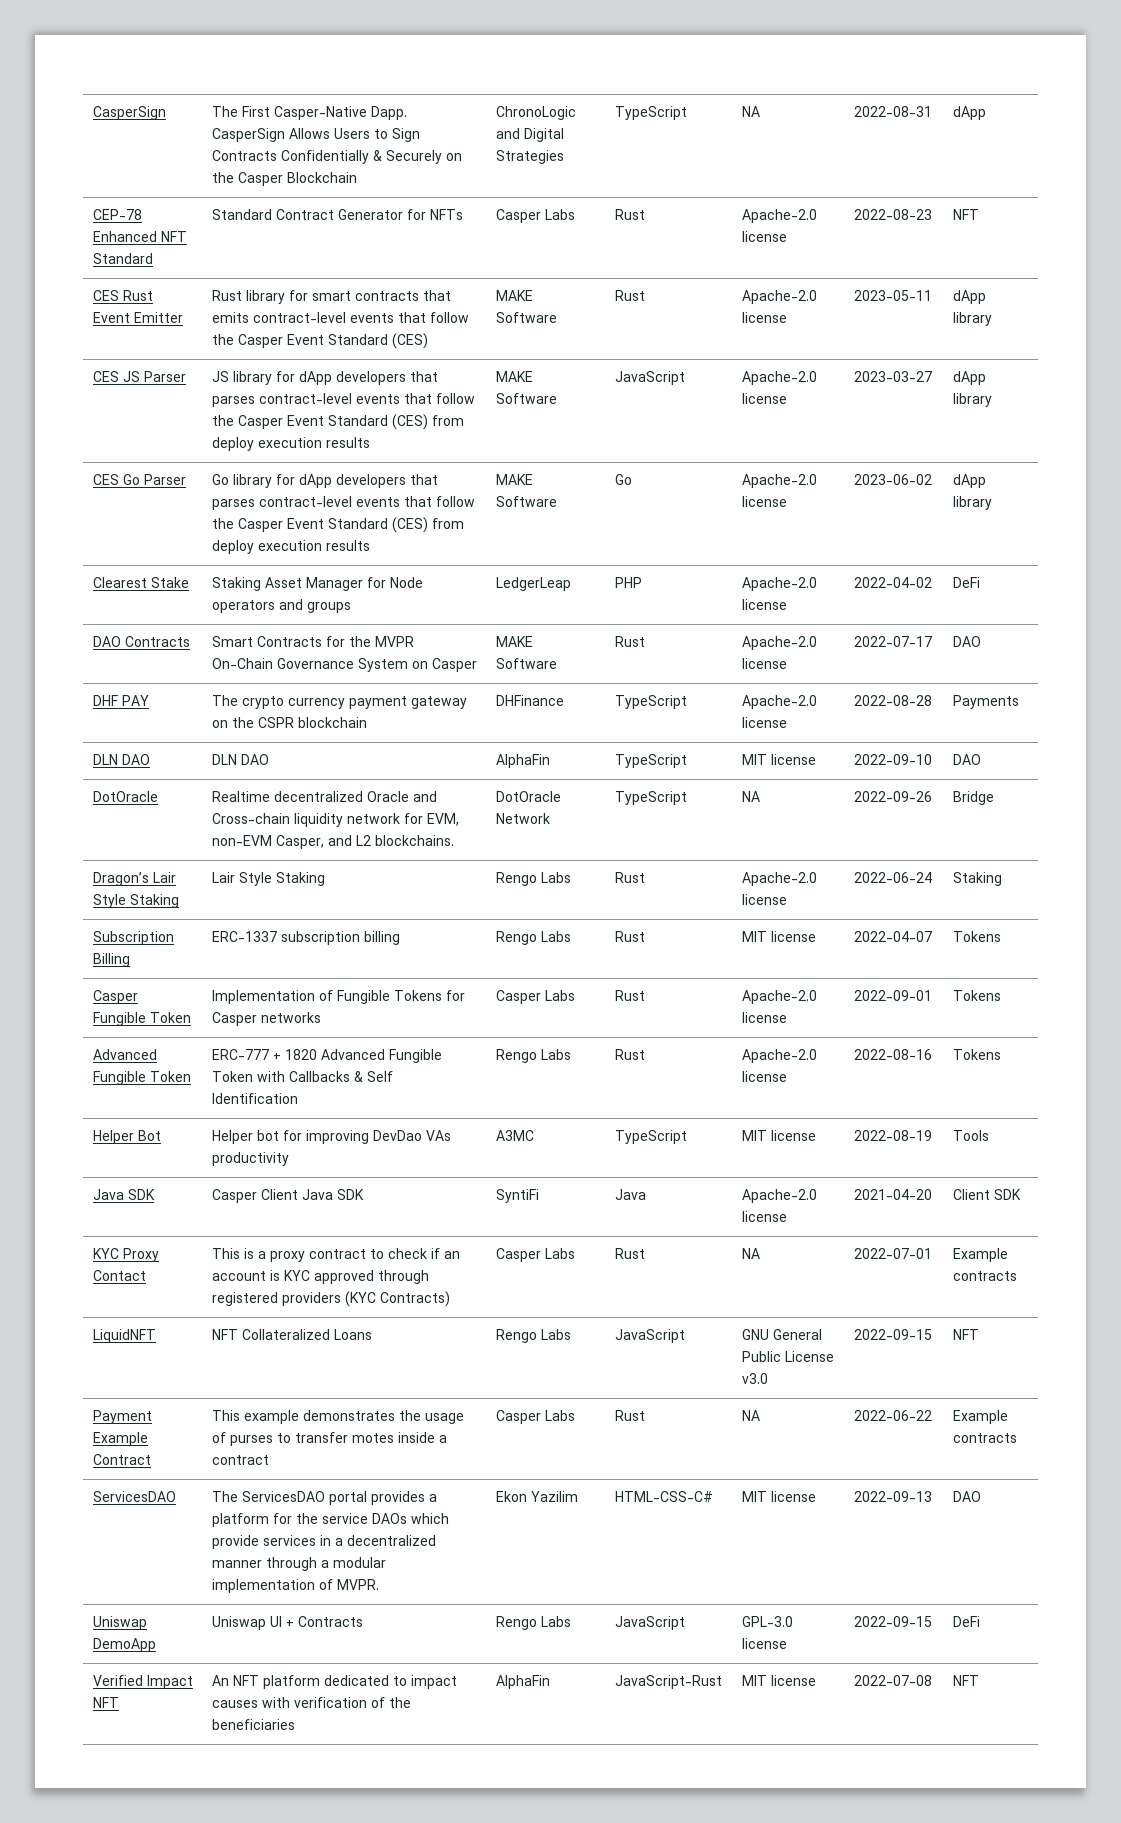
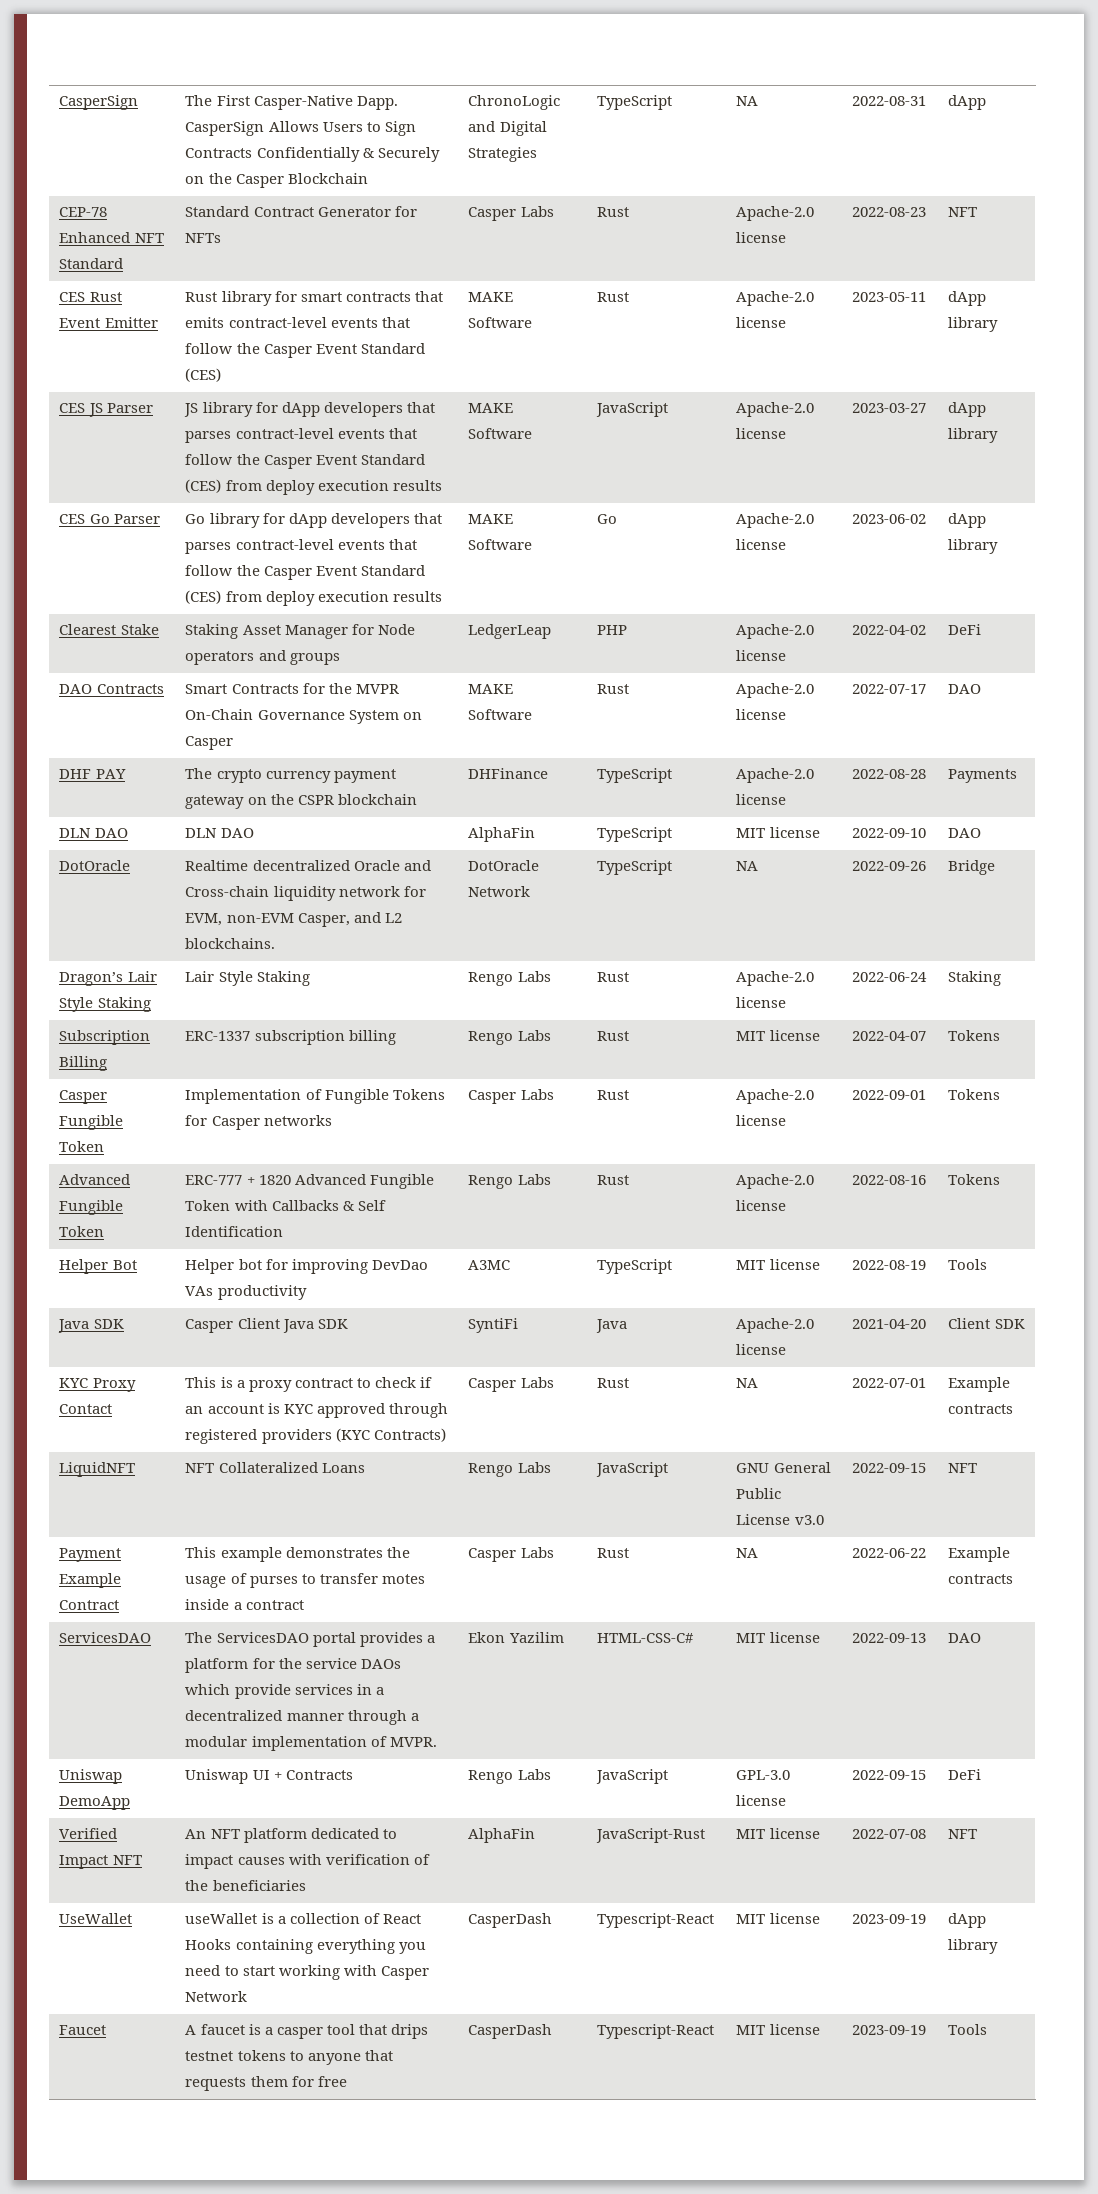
+ UseWallet | useWallet is a collection of React Hooks containing everything you need to start working with Casper Network | CasperDash | Typescript-React | MIT license | 2023-09-19 | dApp library
+ Faucet | A faucet is a casper tool that drips testnet tokens to anyone that requests them for free | CasperDash | Typescript-React | MIT license | 2023-09-19 | Tools

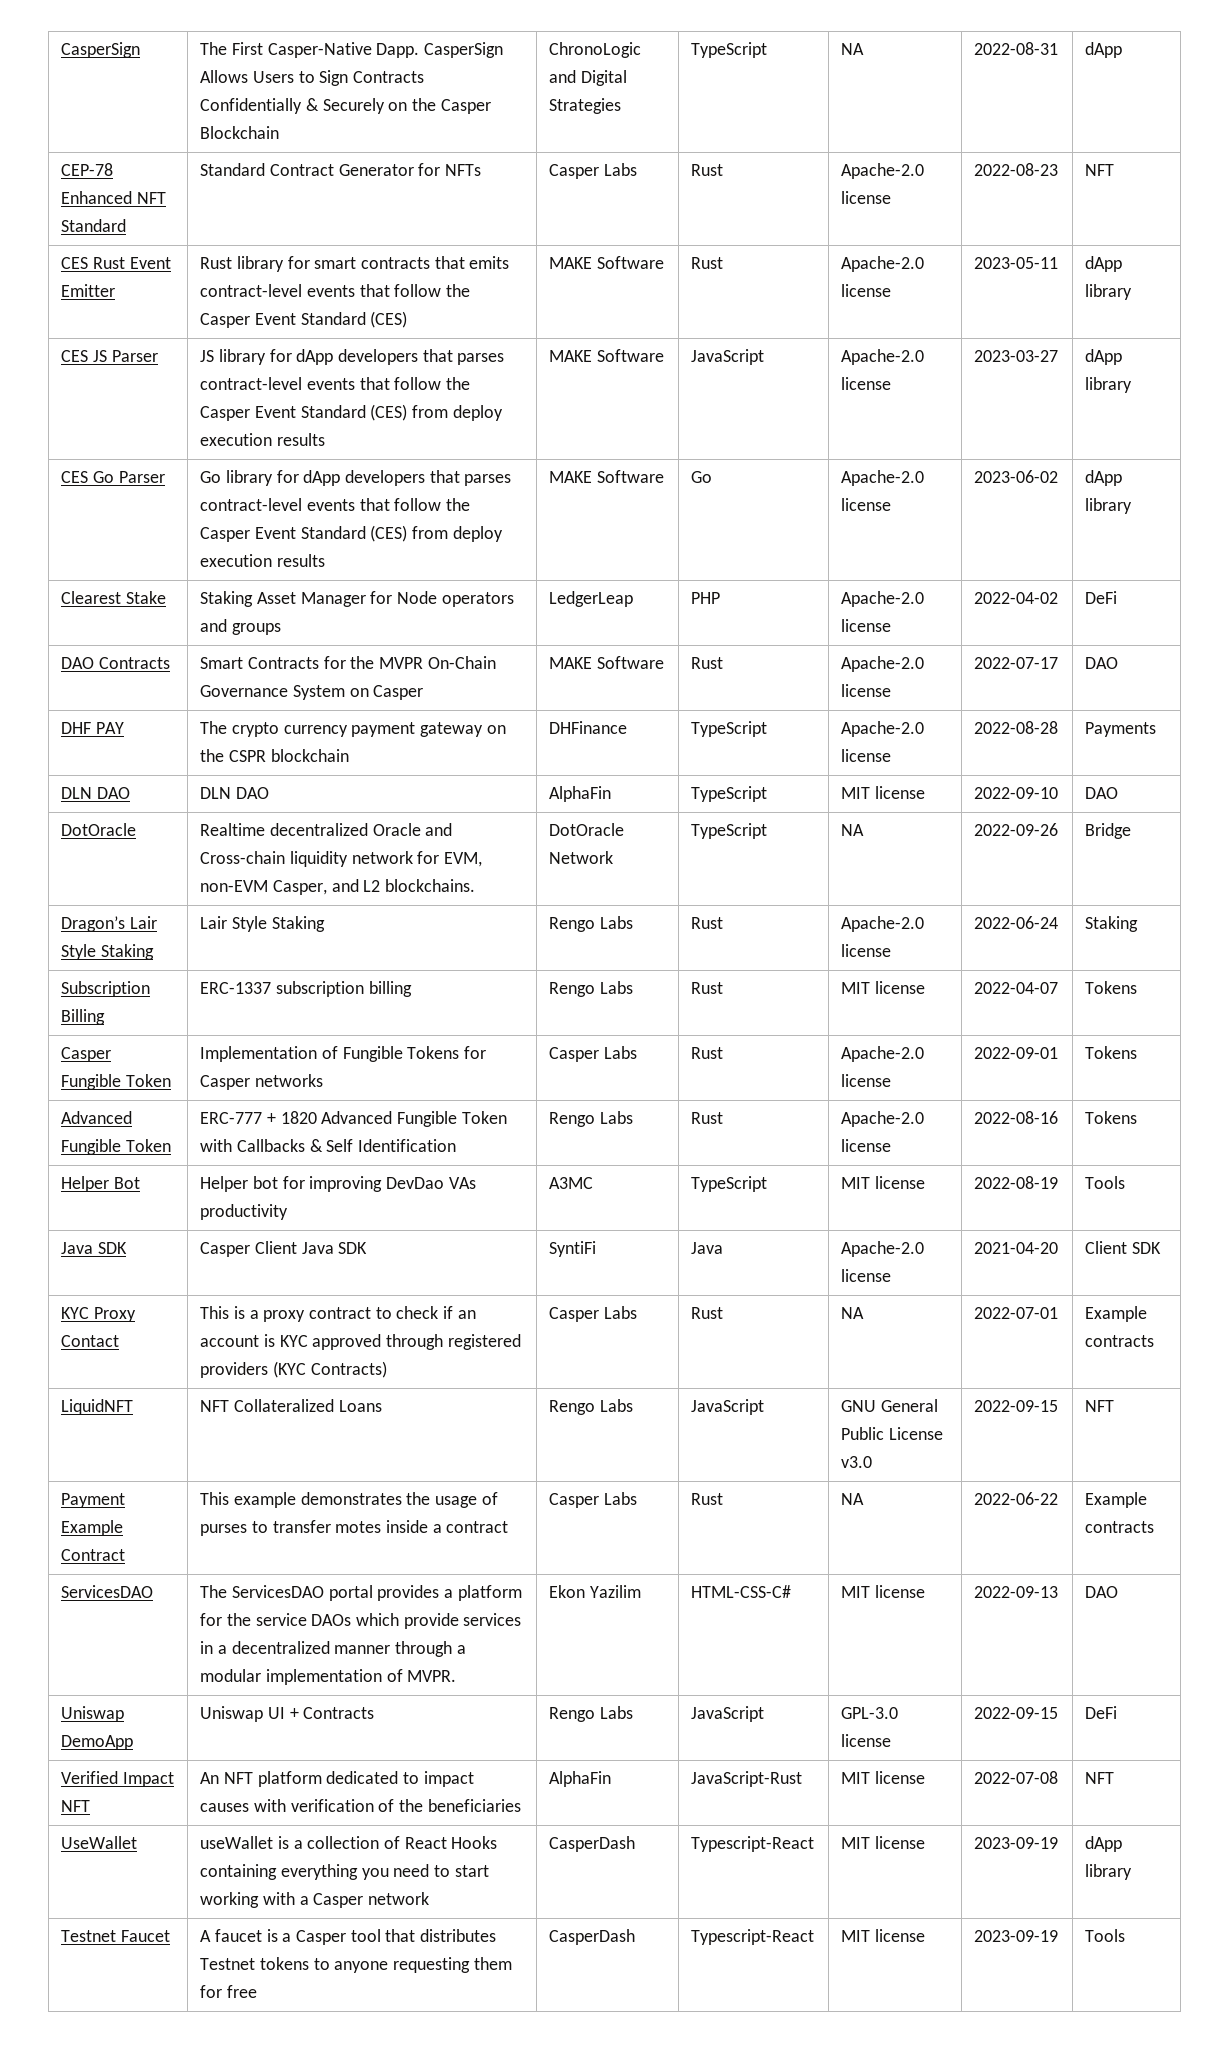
- UseWallet | useWallet is a collection of React Hooks containing everything you need to start working with Casper Network | CasperDash | Typescript-React | MIT license | 2023-09-19 | dApp library
+ UseWallet | useWallet is a collection of React Hooks containing everything you need to start working with a Casper network | CasperDash | Typescript-React | MIT license | 2023-09-19 | dApp library
- Faucet | A faucet is a casper tool that drips testnet tokens to anyone that requests them for free | CasperDash | Typescript-React | MIT license | 2023-09-19 | Tools
+ Testnet Faucet | A faucet is a Casper tool that distributes Testnet tokens to anyone requesting them for free | CasperDash | Typescript-React | MIT license | 2023-09-19 | Tools

